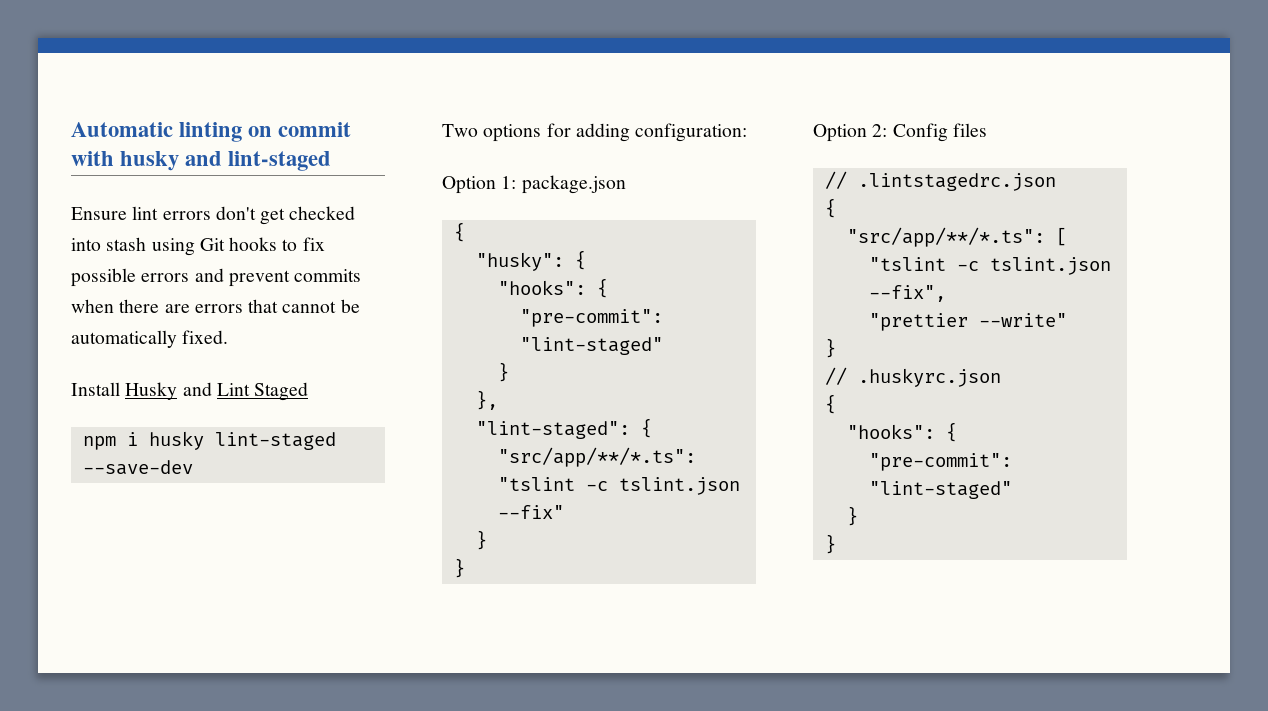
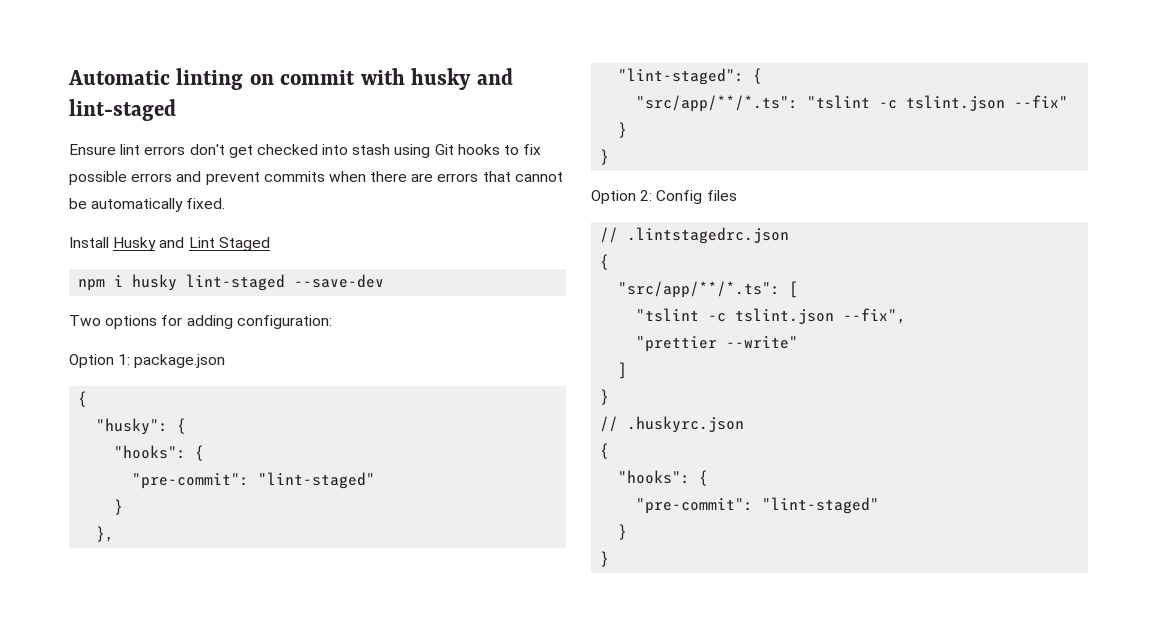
+ ]

